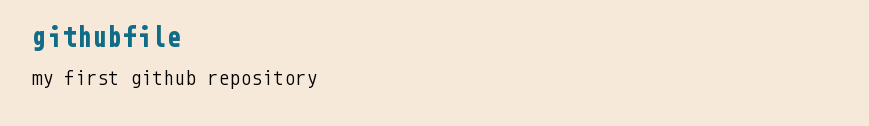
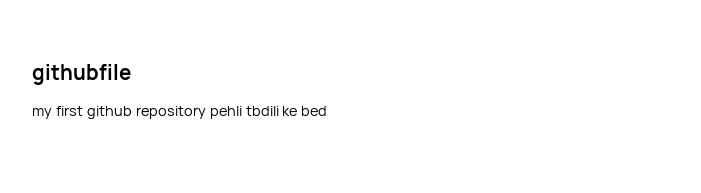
- my first github repository
+ my first github repository pehli tbdili ke bed

